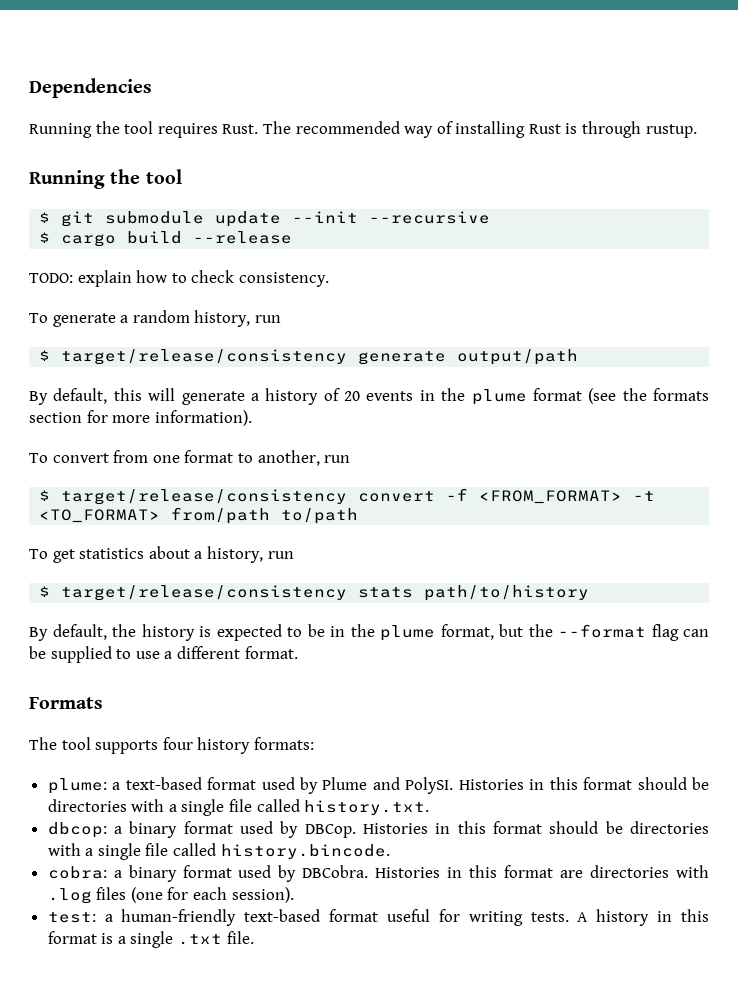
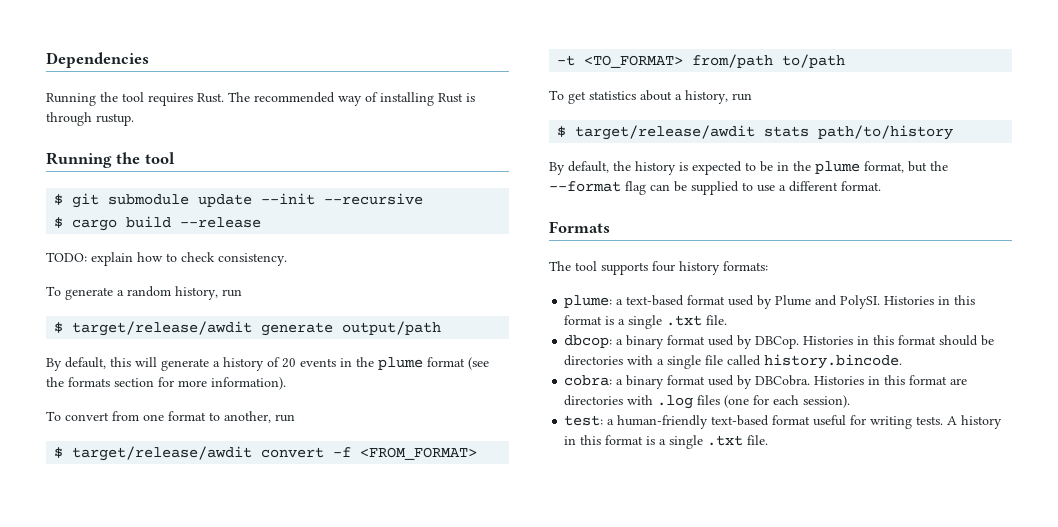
- $ target/release/consistency generate output/path
+ $ target/release/awdit generate output/path
- $ target/release/consistency convert -f <FROM_FORMAT> -t <TO_FORMAT> from/path to/path
+ $ target/release/awdit convert -f <FROM_FORMAT> -t <TO_FORMAT> from/path to/path
- $ target/release/consistency stats path/to/history
+ $ target/release/awdit stats path/to/history
- Histories in this format should be directories with a single file called history.txt.
+ Histories in this format is a single .txt file.

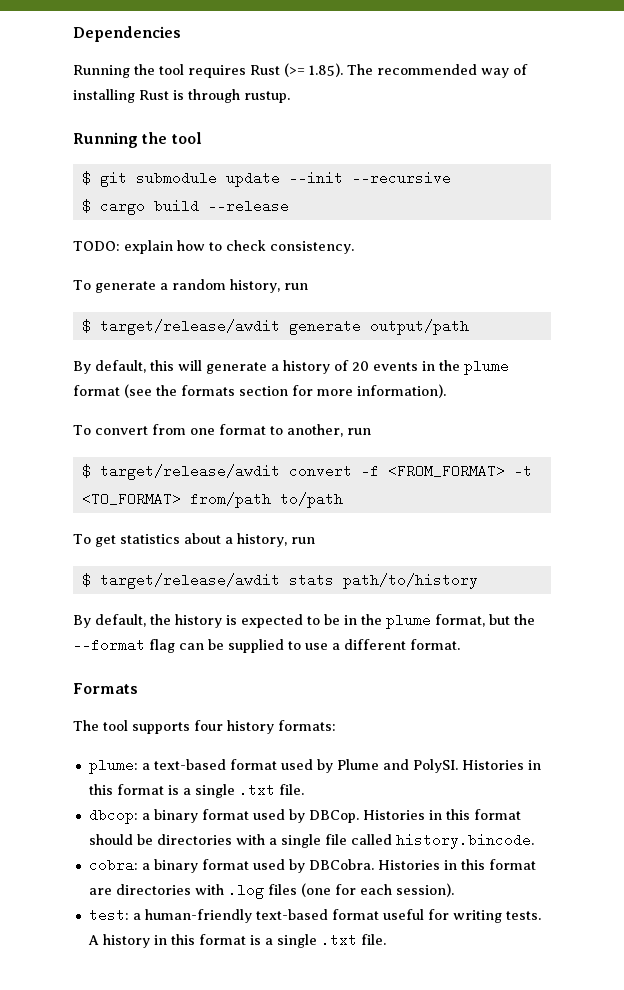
- Running the tool requires Rust. The recommended way of installing Rust is through rustup.
+ Running the tool requires Rust (>= 1.85). The recommended way of installing Rust is through rustup.

